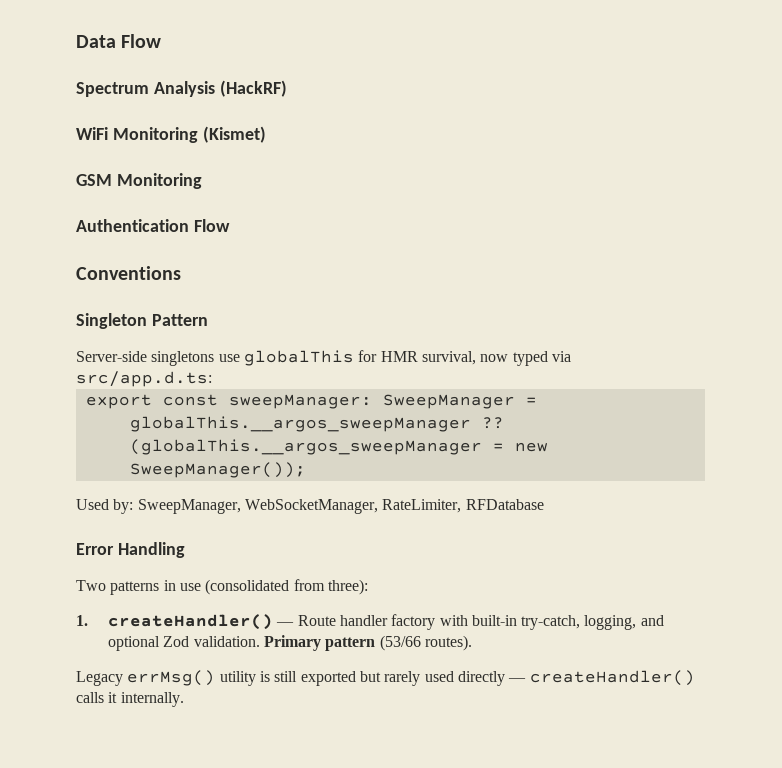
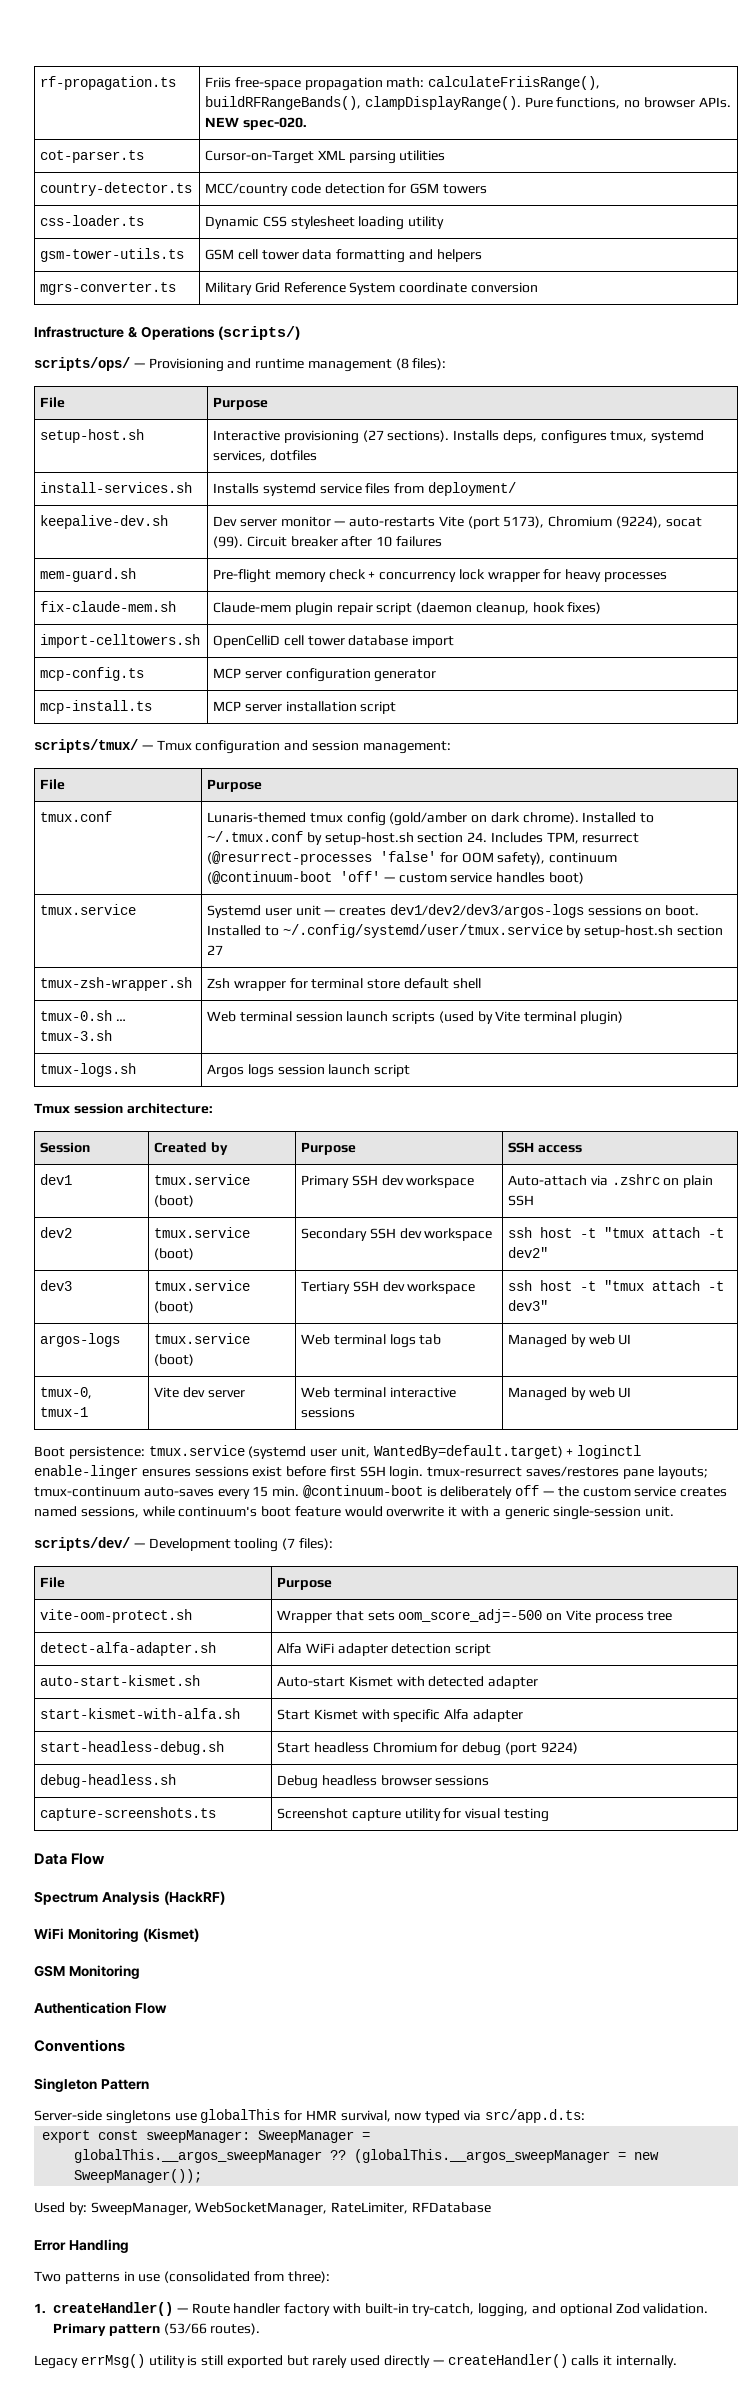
+ rf-propagation.ts | Friis free-space propagation math: calculateFriisRange(), buildRFRangeBands(), clampDisplayRange(). Pure functions, no browser APIs. NEW spec-020.
+ cot-parser.ts | Cursor-on-Target XML parsing utilities
+ country-detector.ts | MCC/country code detection for GSM towers
+ css-loader.ts | Dynamic CSS stylesheet loading utility
+ gsm-tower-utils.ts | GSM cell tower data formatting and helpers
+ mgrs-converter.ts | Military Grid Reference System coordinate conversion
+ Infrastructure & Operations (scripts/)
+ scripts/ops/ — Provisioning and runtime management (8 files):
+ File | Purpose
+ setup-host.sh | Interactive provisioning (27 sections). Installs deps, configures tmux, systemd services, dotfiles
+ install-services.sh | Installs systemd service files from deployment/
+ keepalive-dev.sh | Dev server monitor — auto-restarts Vite (port 5173), Chromium (9224), socat (99). Circuit breaker after 10 failures
+ mem-guard.sh | Pre-flight memory check + concurrency lock wrapper for heavy processes
+ fix-claude-mem.sh | Claude-mem plugin repair script (daemon cleanup, hook fixes)
+ import-celltowers.sh | OpenCelliD cell tower database import
+ mcp-config.ts | MCP server configuration generator
+ mcp-install.ts | MCP server installation script
+ scripts/tmux/ — Tmux configuration and session management:
+ File | Purpose
+ tmux.conf | Lunaris-themed tmux config (gold/amber on dark chrome). Installed to ~/.tmux.conf by setup-host.sh section 24. Includes TPM, resurrect (@resurrect-processes 'false' for OOM safety), continuum (@continuum-boot 'off' — custom service handles boot)
+ tmux.service | Systemd user unit — creates dev1/dev2/dev3/argos-logs sessions on boot. Installed to ~/.config/systemd/user/tmux.service by setup-host.sh section 27
+ tmux-zsh-wrapper.sh | Zsh wrapper for terminal store default shell
+ tmux-0.sh … tmux-3.sh | Web terminal session launch scripts (used by Vite terminal plugin)
+ tmux-logs.sh | Argos logs session launch script
+ Tmux session architecture:
+ Session | Created by | Purpose | SSH access
+ dev1 | tmux.service (boot) | Primary SSH dev workspace | Auto-attach via .zshrc on plain SSH
+ dev2 | tmux.service (boot) | Secondary SSH dev workspace | ssh host -t "tmux attach -t dev2"
+ dev3 | tmux.service (boot) | Tertiary SSH dev workspace | ssh host -t "tmux attach -t dev3"
+ argos-logs | tmux.service (boot) | Web terminal logs tab | Managed by web UI
+ tmux-0, tmux-1 | Vite dev server | Web terminal interactive sessions | Managed by web UI
+ Boot persistence: tmux.service (systemd user unit, WantedBy=default.target) + loginctl enable-linger ensures sessions exist before first SSH login. tmux-resurrect saves/restores pane layouts; tmux-continuum auto-saves every 15 min. @continuum-boot is deliberately off — the custom service creates named sessions, while continuum's boot feature would overwrite it with a generic single-session unit.
+ scripts/dev/ — Development tooling (7 files):
+ File | Purpose
+ vite-oom-protect.sh | Wrapper that sets oom_score_adj=-500 on Vite process tree
+ detect-alfa-adapter.sh | Alfa WiFi adapter detection script
+ auto-start-kismet.sh | Auto-start Kismet with detected adapter
+ start-kismet-with-alfa.sh | Start Kismet with specific Alfa adapter
+ start-headless-debug.sh | Start headless Chromium for debug (port 9224)
+ debug-headless.sh | Debug headless browser sessions
+ capture-screenshots.ts | Screenshot capture utility for visual testing

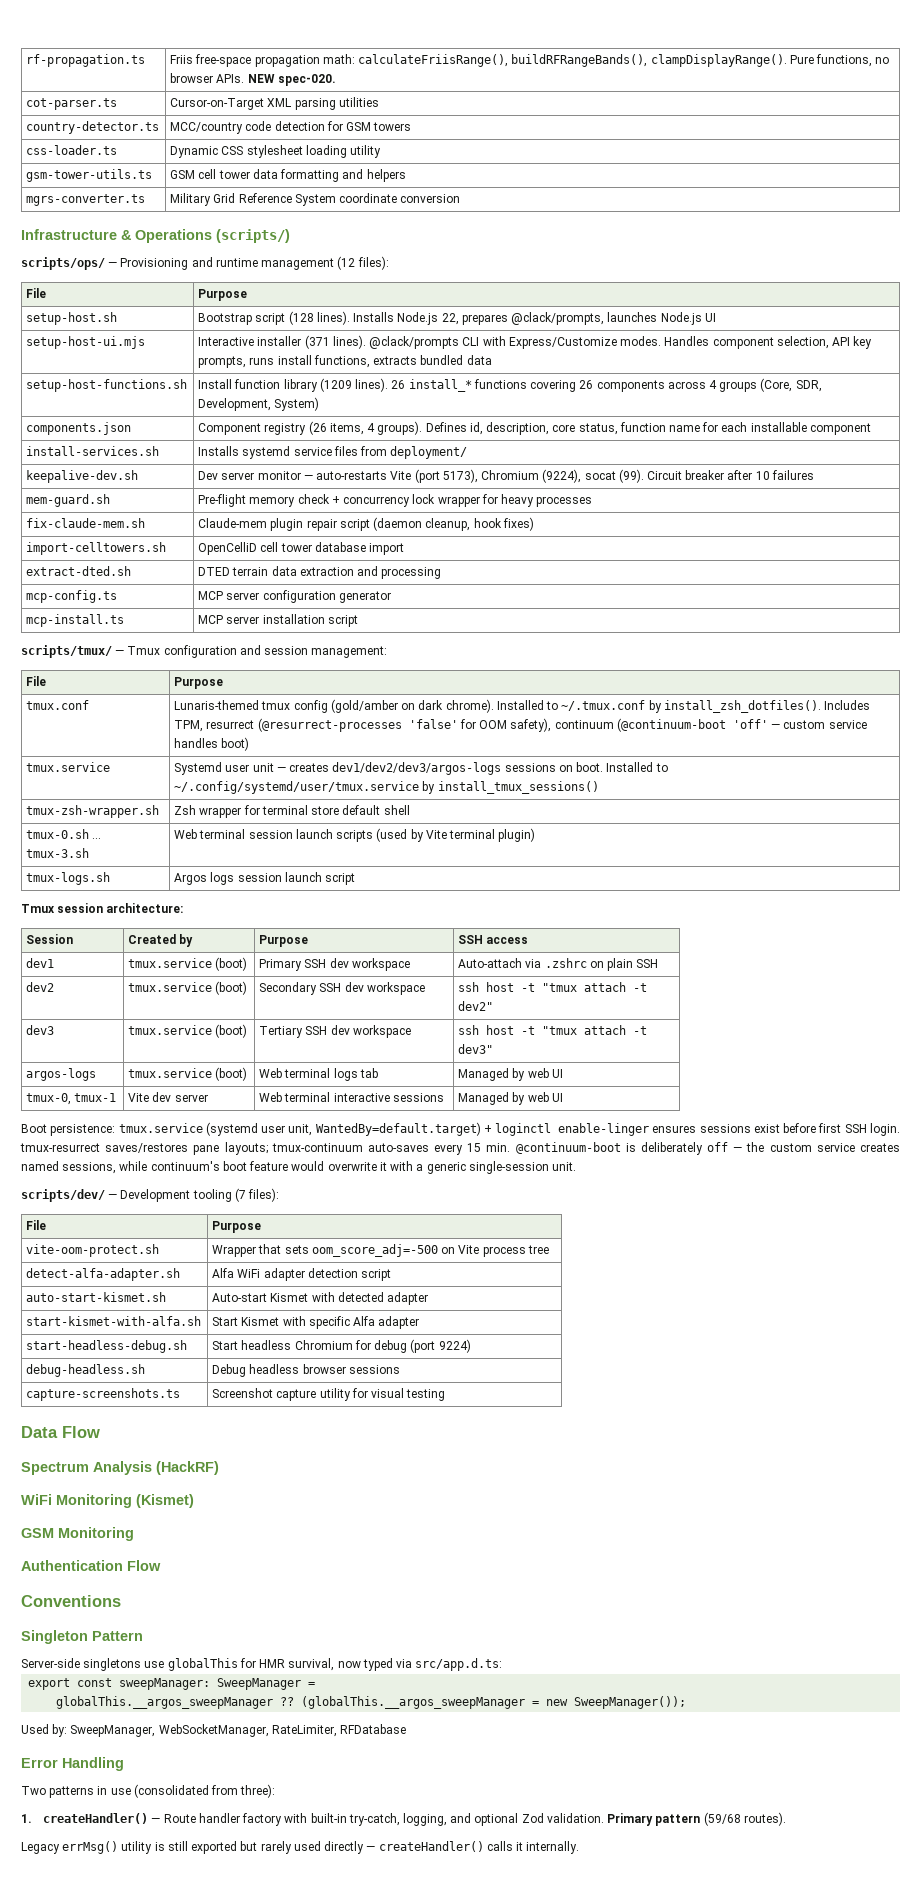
- scripts/ops/ — Provisioning and runtime management (8 files):
+ scripts/ops/ — Provisioning and runtime management (12 files):
- setup-host.sh | Interactive provisioning (27 sections). Installs deps, configures tmux, systemd services, dotfiles
+ setup-host.sh | Bootstrap script (128 lines). Installs Node.js 22, prepares @clack/prompts, launches Node.js UI
+ setup-host-ui.mjs | Interactive installer (371 lines). @clack/prompts CLI with Express/Customize modes. Handles component selection, API key prompts, runs install functions, extracts bundled data
+ setup-host-functions.sh | Install function library (1209 lines). 26 install_* functions covering 26 components across 4 groups (Core, SDR, Development, System)
+ components.json | Component registry (26 items, 4 groups). Defines id, description, core status, function name for each installable component
+ extract-dted.sh | DTED terrain data extraction and processing
- tmux.conf | Lunaris-themed tmux config (gold/amber on dark chrome). Installed to ~/.tmux.conf by setup-host.sh section 24. Includes TPM, resurrect (@resurrect-processes 'false' for OOM safety), continuum (@continuum-boot 'off' — custom service handles boot)
+ tmux.conf | Lunaris-themed tmux config (gold/amber on dark chrome). Installed to ~/.tmux.conf by install_zsh_dotfiles(). Includes TPM, resurrect (@resurrect-processes 'false' for OOM safety), continuum (@continuum-boot 'off' — custom service handles boot)
- tmux.service | Systemd user unit — creates dev1/dev2/dev3/argos-logs sessions on boot. Installed to ~/.config/systemd/user/tmux.service by setup-host.sh section 27
+ tmux.service | Systemd user unit — creates dev1/dev2/dev3/argos-logs sessions on boot. Installed to ~/.config/systemd/user/tmux.service by install_tmux_sessions()
- Primary pattern (53/66 routes).
+ Primary pattern (59/68 routes).

